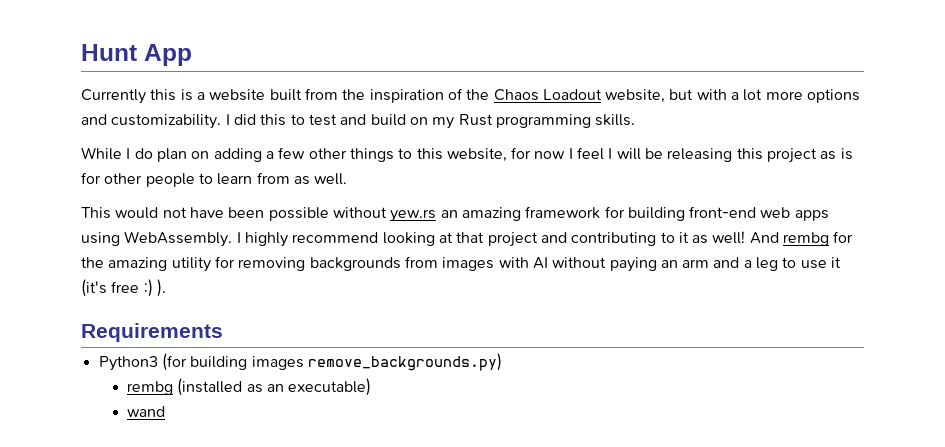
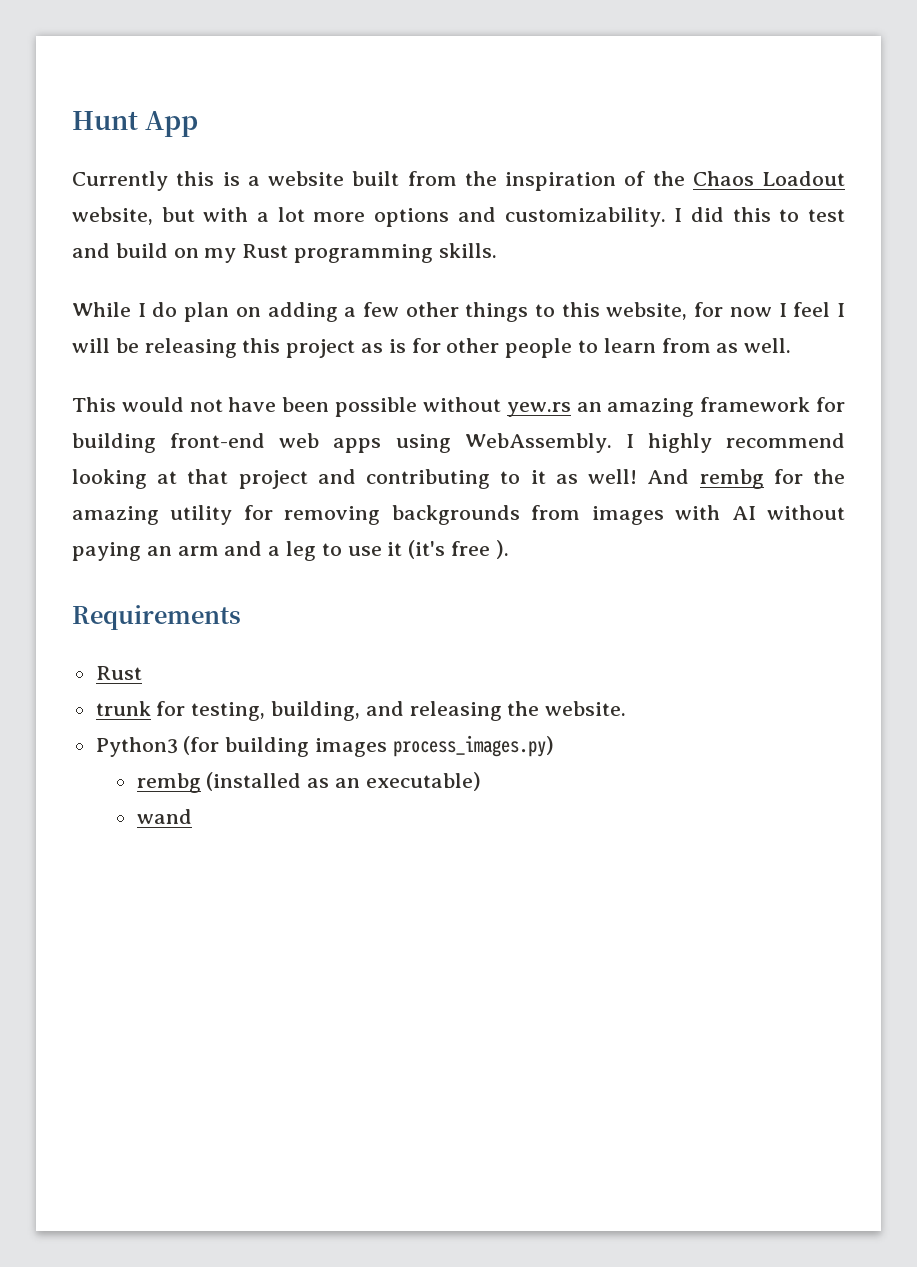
- And rembg for the amazing utility for removing backgrounds from images with AI without paying an arm and a leg to use it (it's free :) ).
+ And rembg for the amazing utility for removing backgrounds from images with AI without paying an arm and a leg to use it (it's free ).
  Requirements
+ Rust
+ trunk for testing, building, and releasing the website.
- Python3 (for building images remove_backgrounds.py)
+ Python3 (for building images process_images.py)

